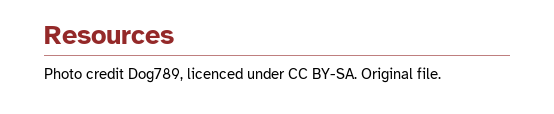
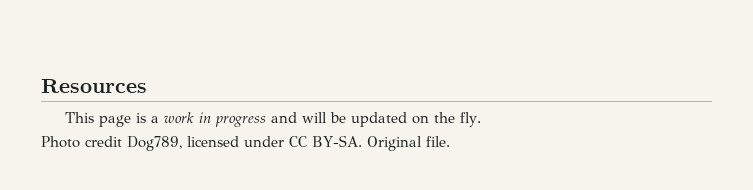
+ This page is a work in progress and will be updated on the fly.
- Photo credit Dog789, licenced under CC BY-SA.
+ Photo credit Dog789, licensed under CC BY-SA.

